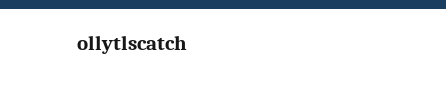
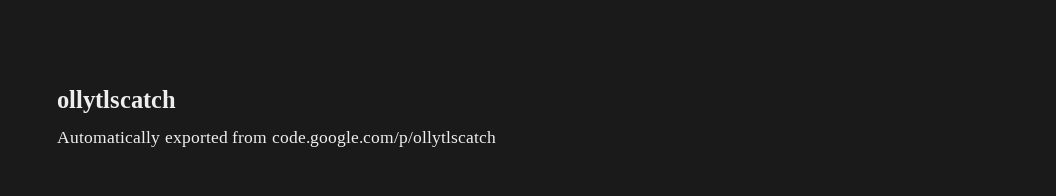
+ Automatically exported from code.google.com/p/ollytlscatch

